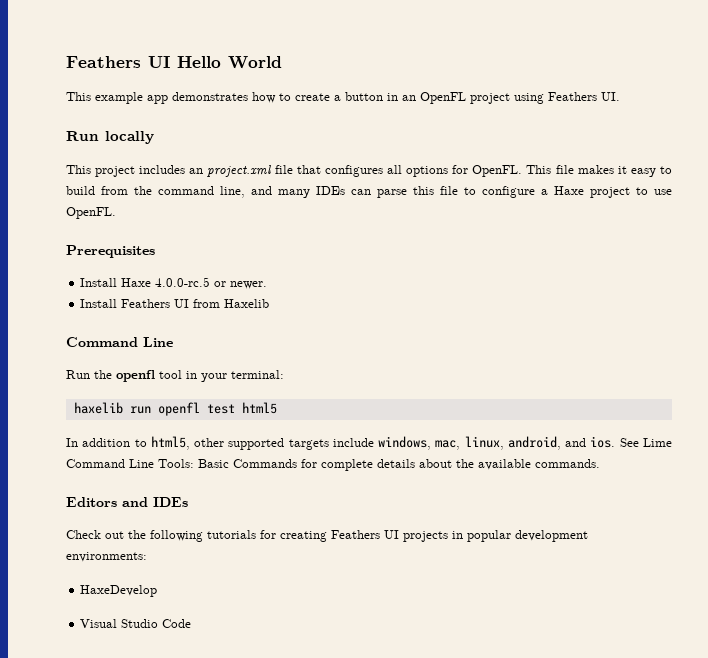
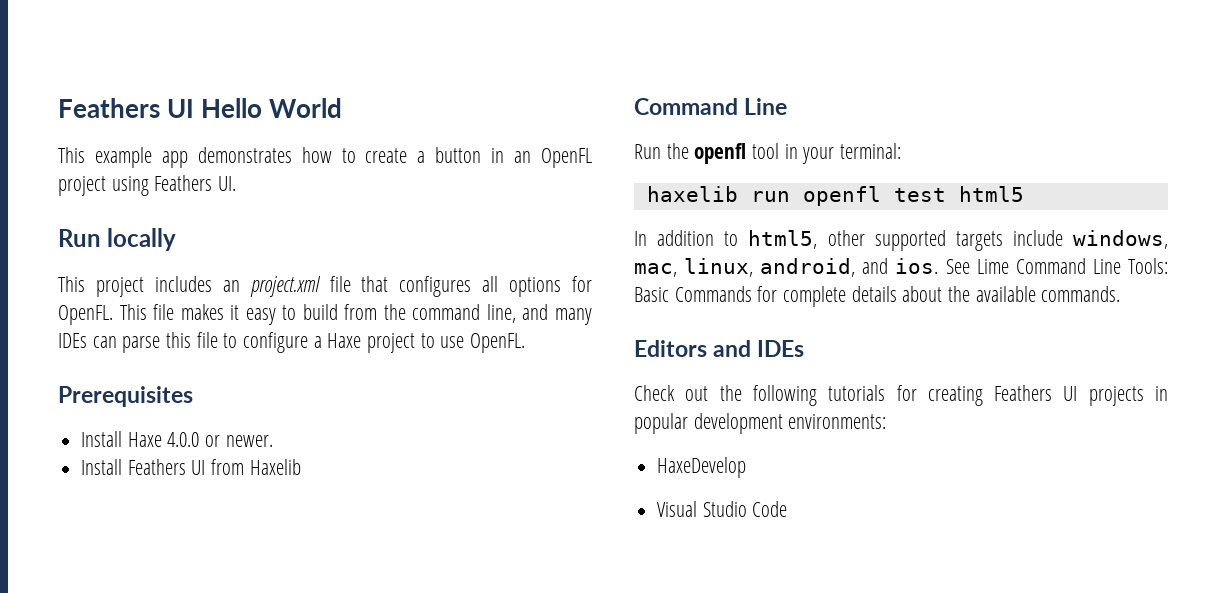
- Install Haxe 4.0.0-rc.5 or newer.
+ Install Haxe 4.0.0 or newer.

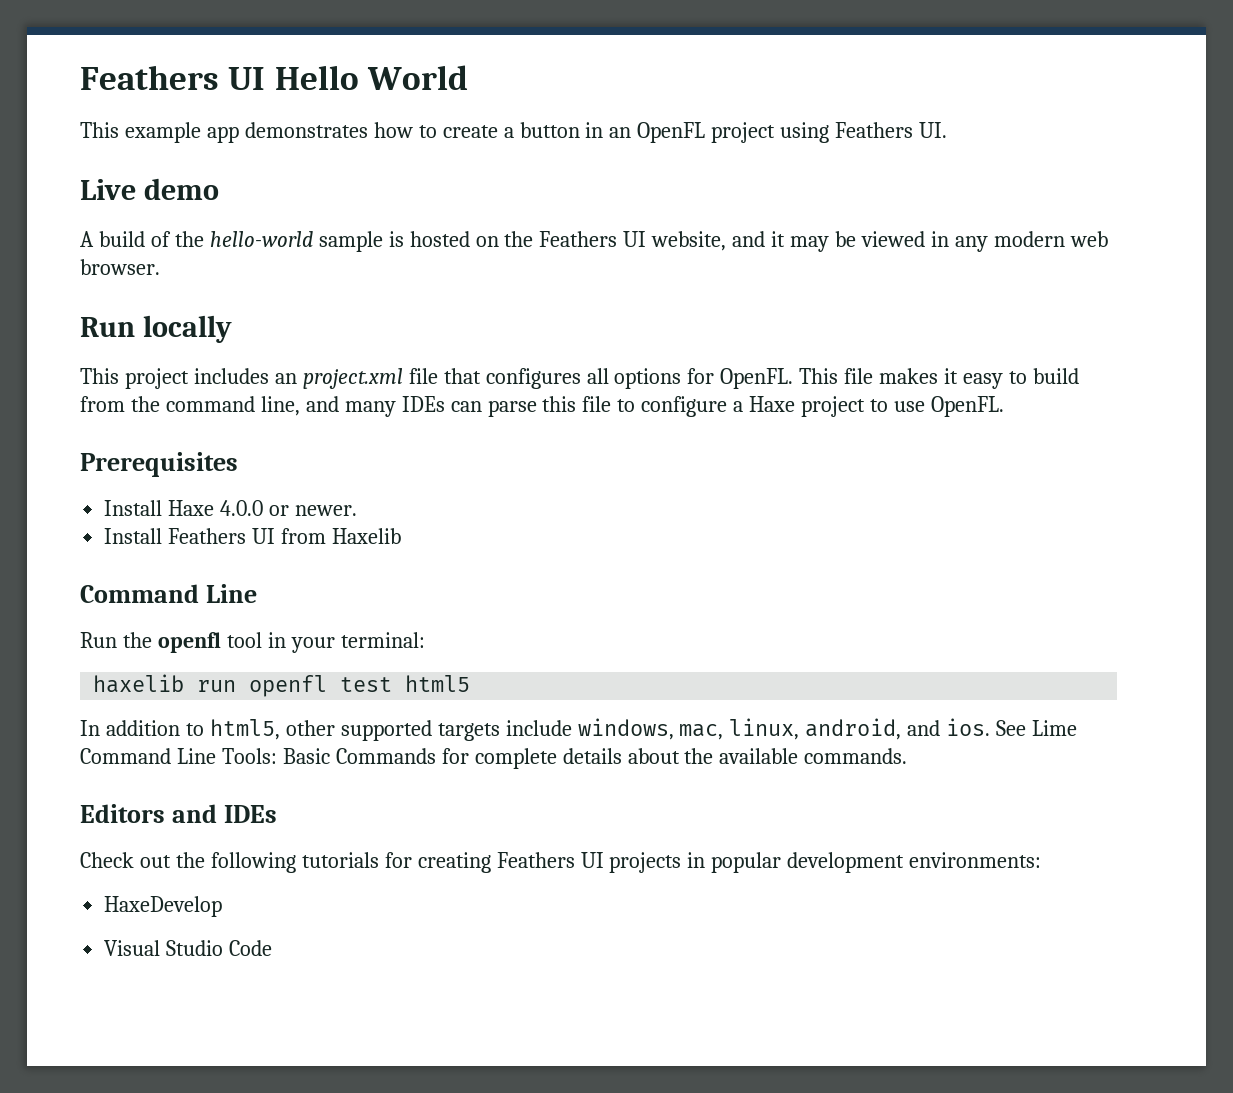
+ Live demo
+ A build of the hello-world sample is hosted on the Feathers UI website, and it may be viewed in any modern web browser.

